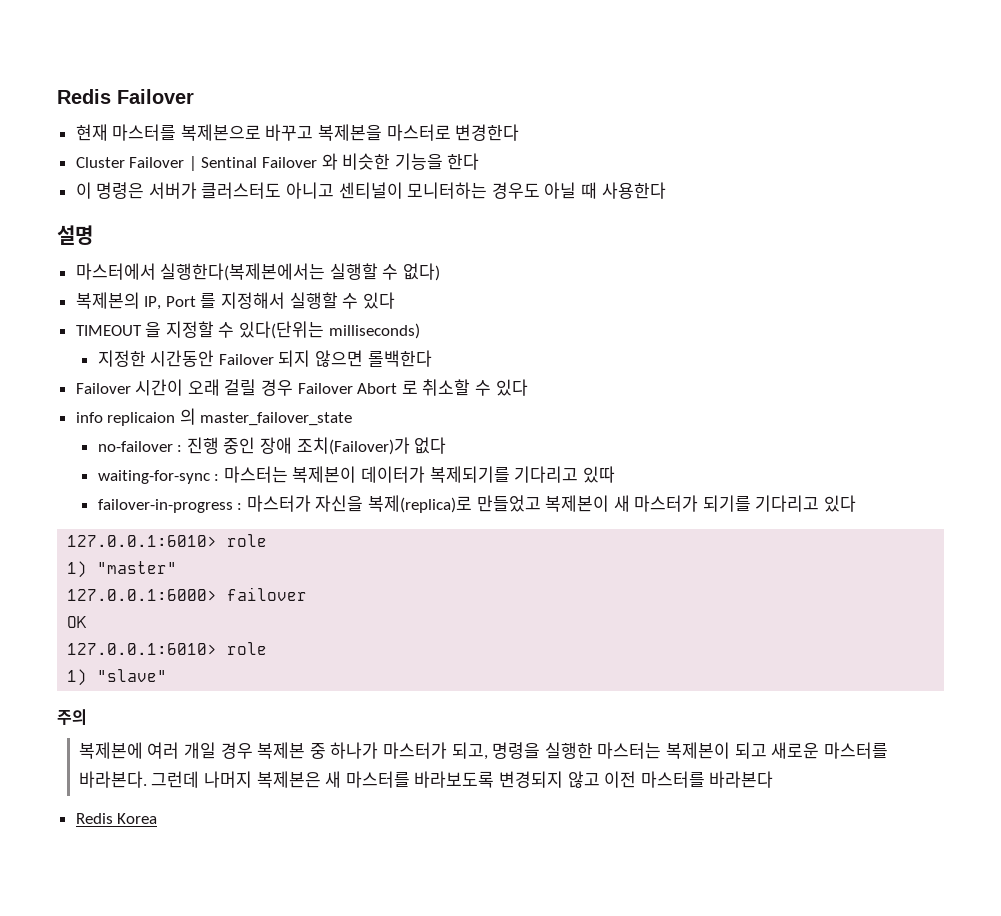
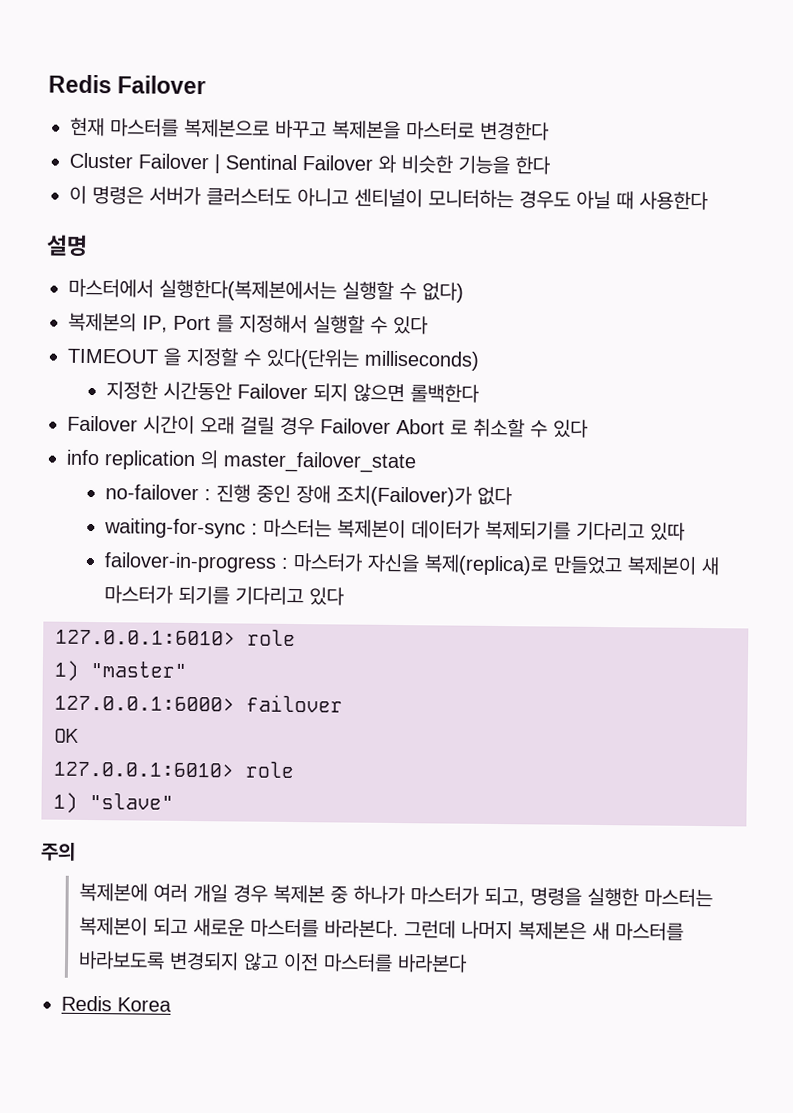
- info replicaion 의 master_failover_state
+ info replication 의 master_failover_state

